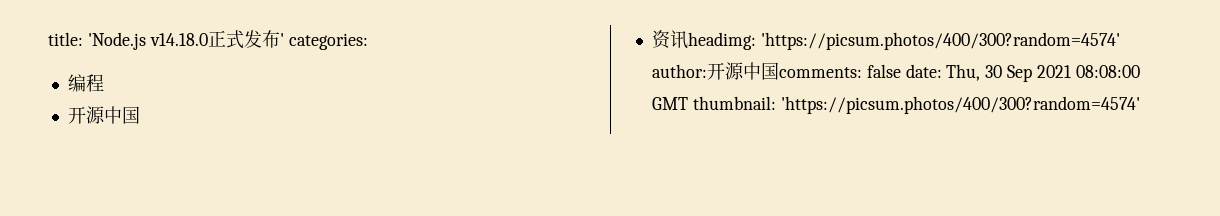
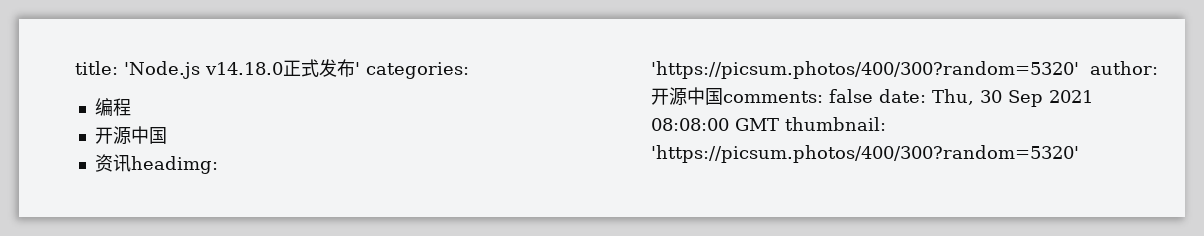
- 资讯headimg: 'https://picsum.photos/400/300?random=4574' author:开源中国comments: false date: Thu, 30 Sep 2021 08:08:00 GMT thumbnail: 'https://picsum.photos/400/300?random=4574'
+ 资讯headimg: 'https://picsum.photos/400/300?random=5320' author:开源中国comments: false date: Thu, 30 Sep 2021 08:08:00 GMT thumbnail: 'https://picsum.photos/400/300?random=5320'

